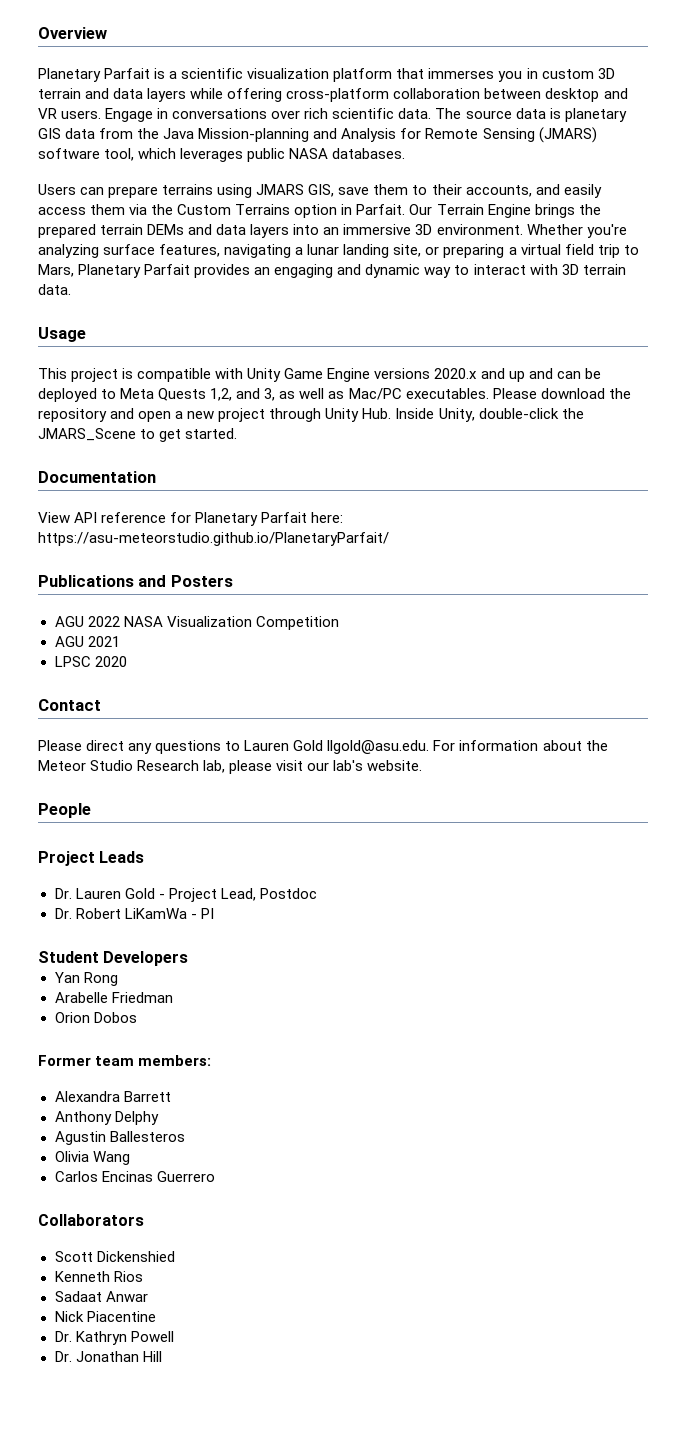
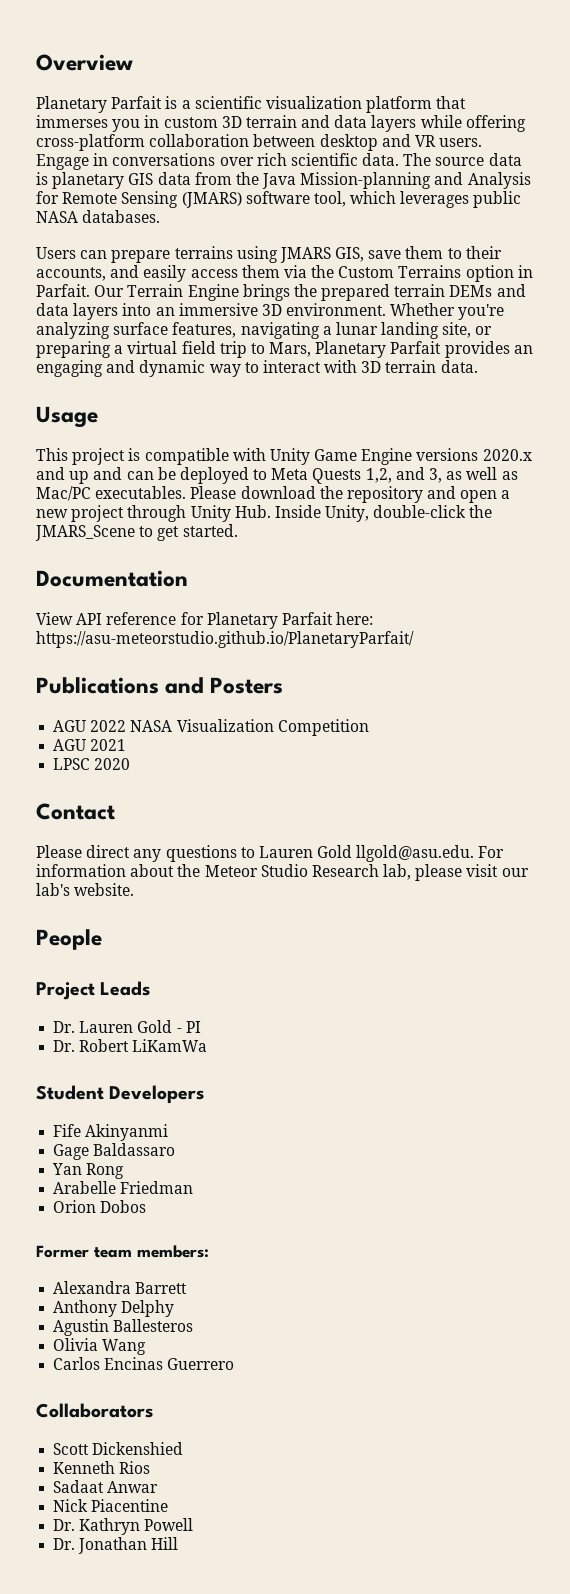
- Dr. Lauren Gold - Project Lead, Postdoc
+ Dr. Lauren Gold - PI
- Dr. Robert LiKamWa - PI
+ Dr. Robert LiKamWa
+ Fife Akinyanmi
+ Gage Baldassaro

